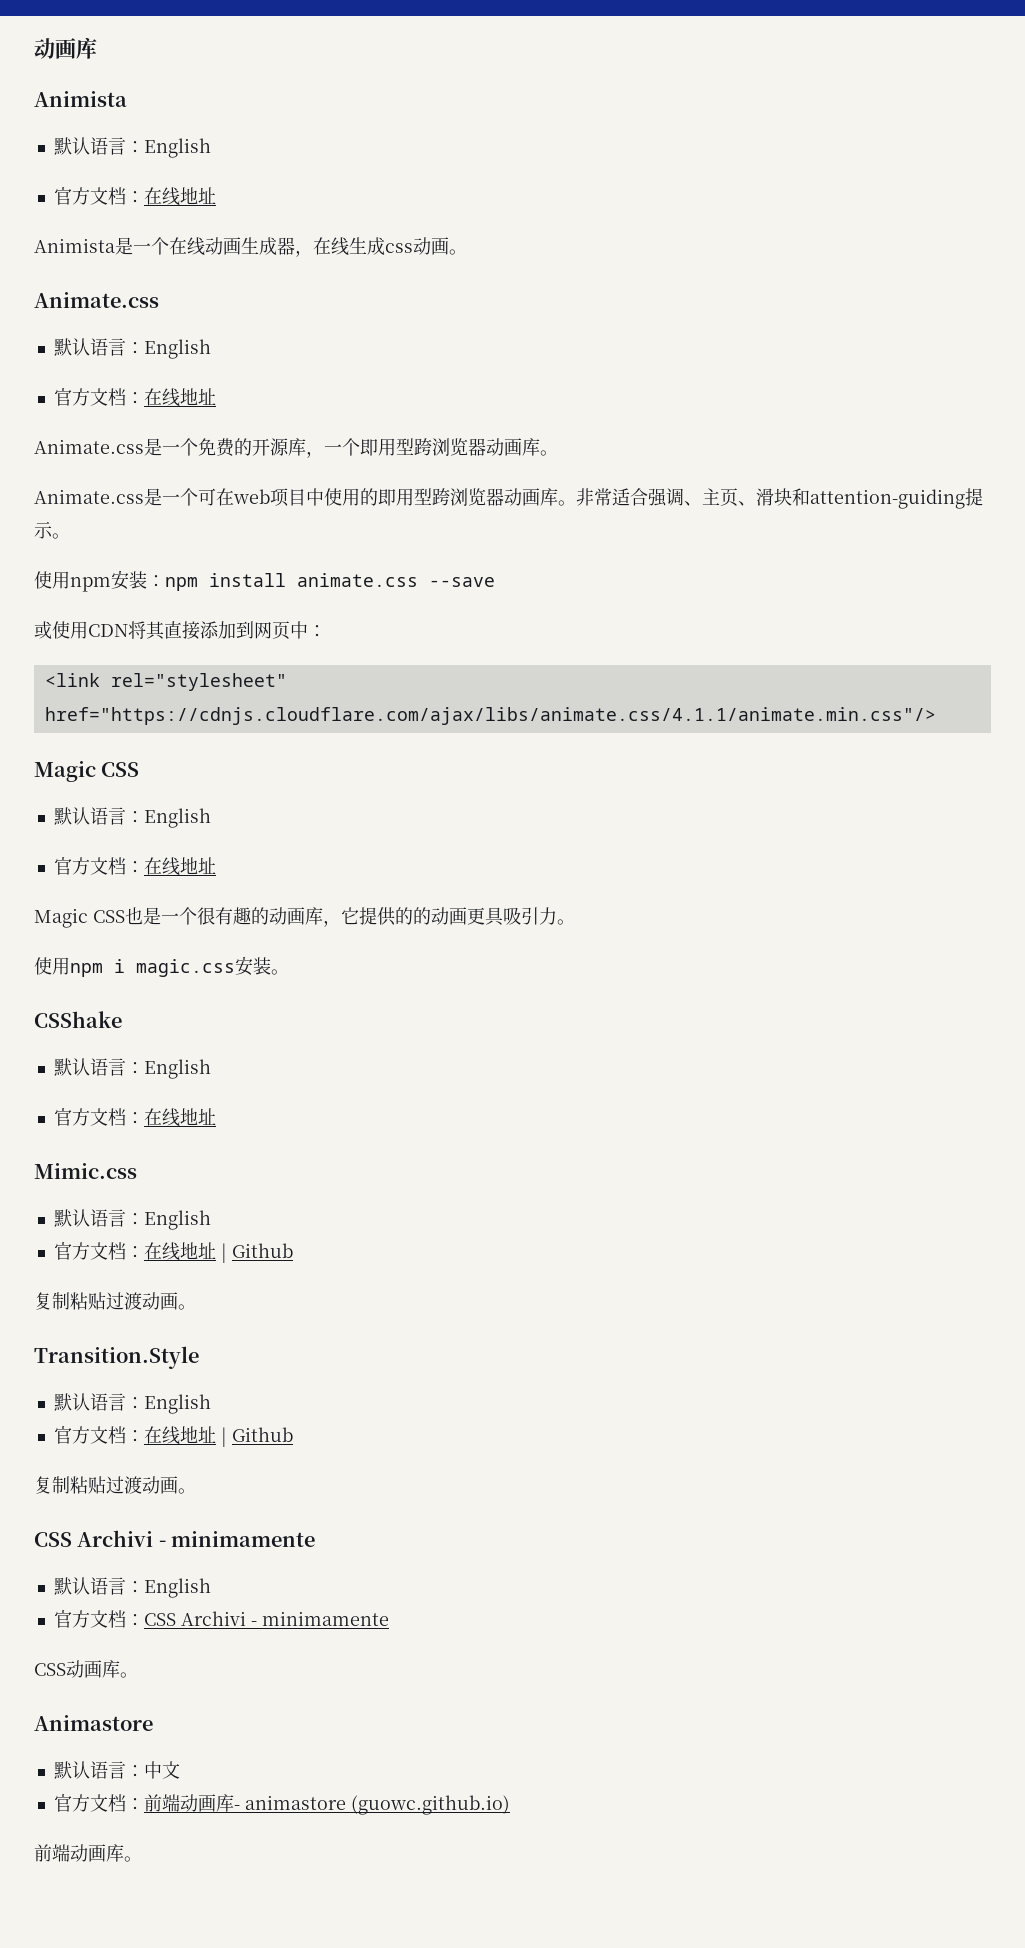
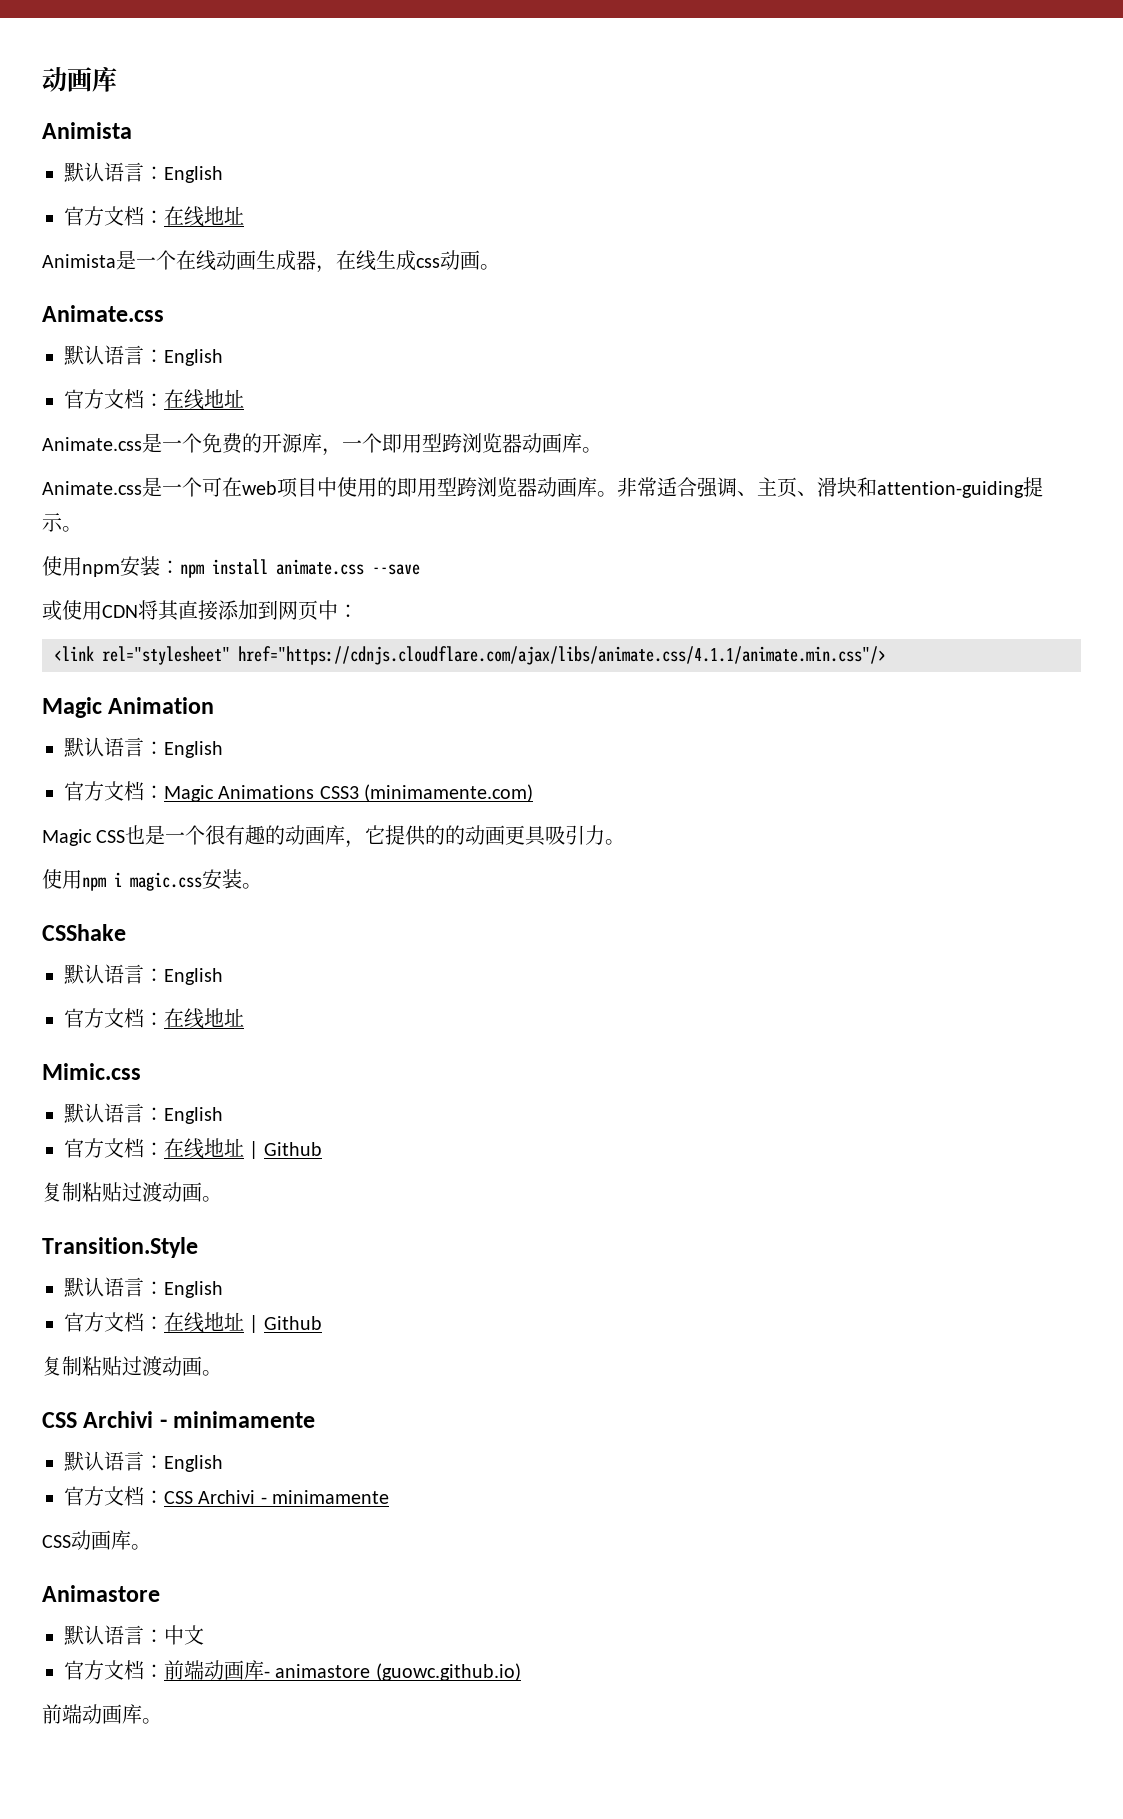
  <link rel="stylesheet" href="https://cdnjs.cloudflare.com/ajax/libs/animate.css/4.1.1/animate.min.css"/>
- Magic CSS
+ Magic Animation
  默认语言：English
- 官方文档：在线地址
+ 官方文档：Magic Animations CSS3 (minimamente.com)

